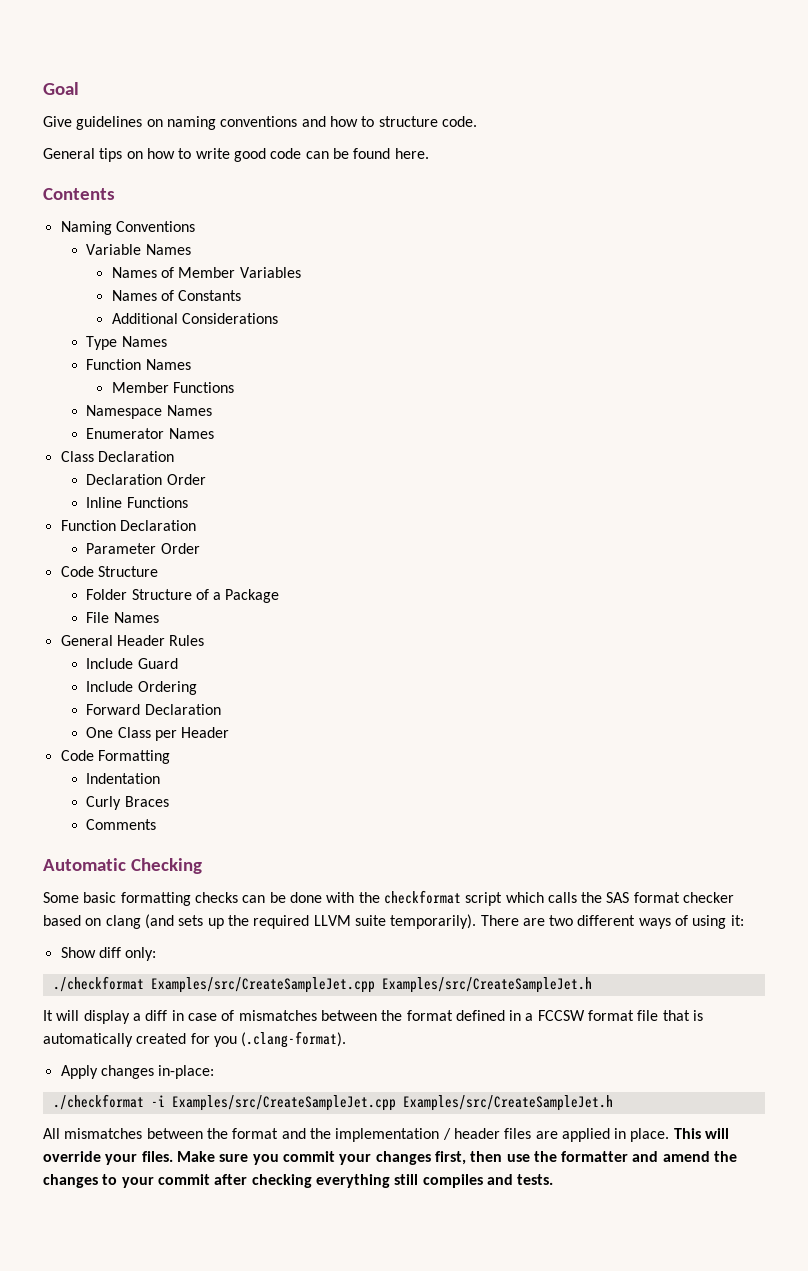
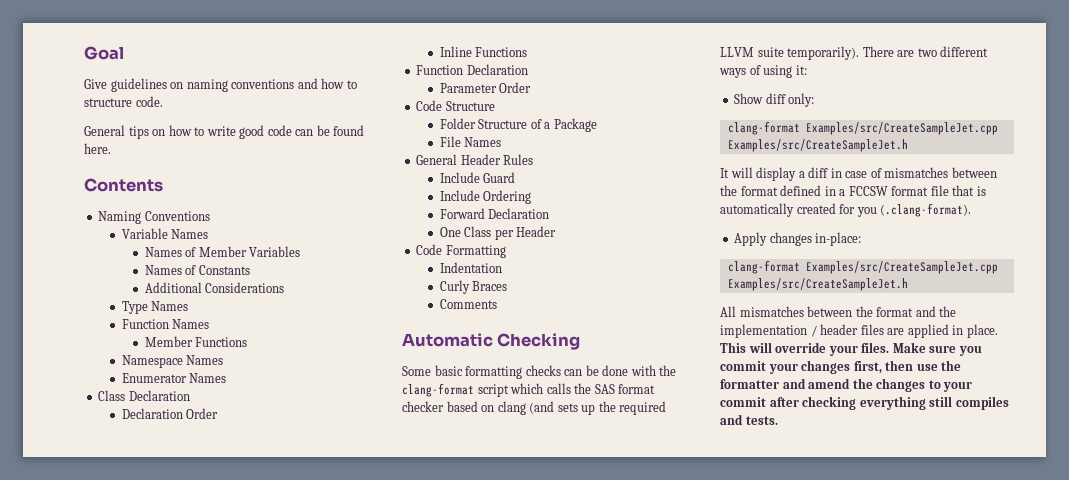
- Some basic formatting checks can be done with the checkformat script which calls the SAS format checker based on clang (and sets up the required LLVM suite temporarily).
+ Some basic formatting checks can be done with the clang-format script which calls the SAS format checker based on clang (and sets up the required LLVM suite temporarily).
  Show diff only:
- ./checkformat Examples/src/CreateSampleJet.cpp Examples/src/CreateSampleJet.h
+ clang-format Examples/src/CreateSampleJet.cpp Examples/src/CreateSampleJet.h
  Apply changes in-place:
- ./checkformat -i Examples/src/CreateSampleJet.cpp Examples/src/CreateSampleJet.h
+ clang-format Examples/src/CreateSampleJet.cpp Examples/src/CreateSampleJet.h

